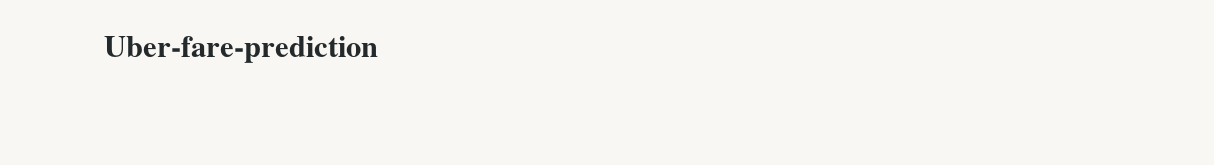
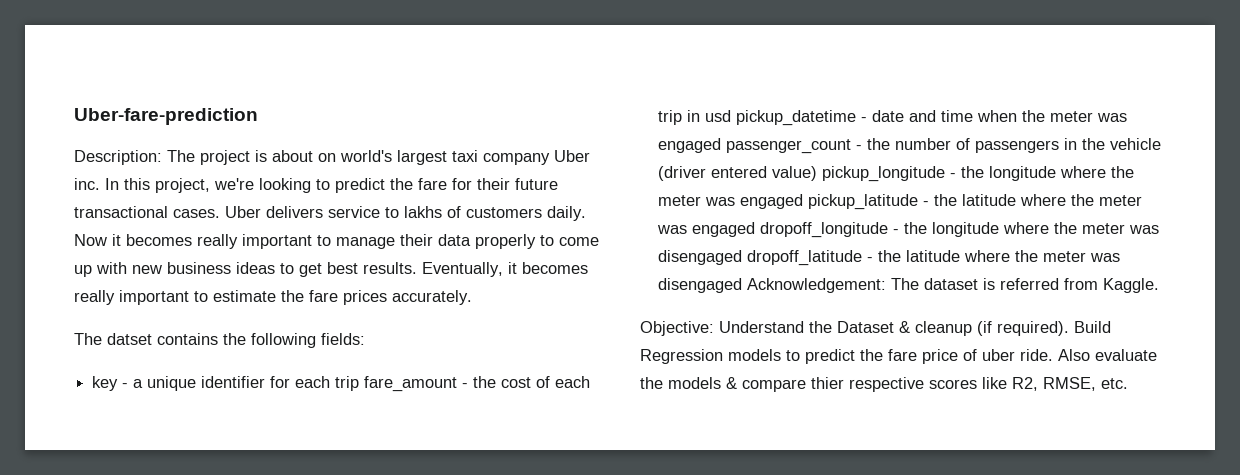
+ Description: The project is about on world's largest taxi company Uber inc. In this project, we're looking to predict the fare for their future transactional cases. Uber delivers service to lakhs of customers daily. Now it becomes really important to manage their data properly to come up with new business ideas to get best results. Eventually, it becomes really important to estimate the fare prices accurately.
+ The datset contains the following fields:
+ key - a unique identifier for each trip fare_amount - the cost of each trip in usd pickup_datetime - date and time when the meter was engaged passenger_count - the number of passengers in the vehicle (driver entered value) pickup_longitude - the longitude where the meter was engaged pickup_latitude - the latitude where the meter was engaged dropoff_longitude - the longitude where the meter was disengaged dropoff_latitude - the latitude where the meter was disengaged Acknowledgement: The dataset is referred from Kaggle.
+ Objective: Understand the Dataset & cleanup (if required). Build Regression models to predict the fare price of uber ride. Also evaluate the models & compare thier respective scores like R2, RMSE, etc.

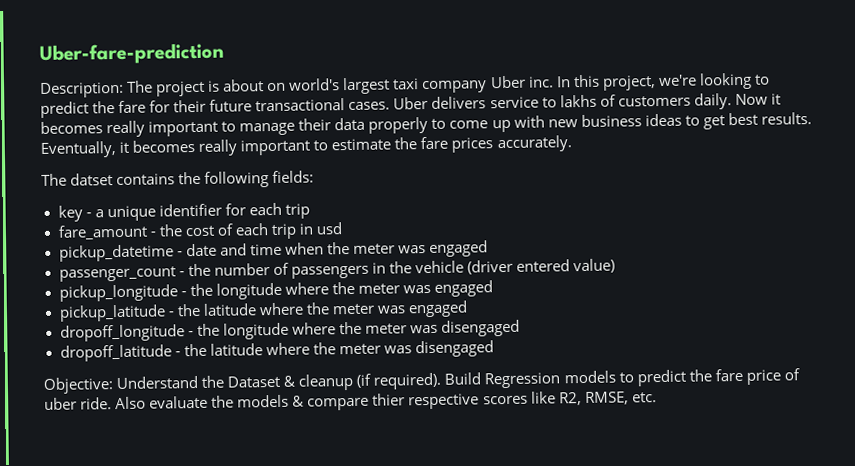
- key - a unique identifier for each trip fare_amount - the cost of each trip in usd pickup_datetime - date and time when the meter was engaged passenger_count - the number of passengers in the vehicle (driver entered value) pickup_longitude - the longitude where the meter was engaged pickup_latitude - the latitude where the meter was engaged dropoff_longitude - the longitude where the meter was disengaged dropoff_latitude - the latitude where the meter was disengaged Acknowledgement: The dataset is referred from Kaggle.
+ key - a unique identifier for each trip
+ fare_amount - the cost of each trip in usd
+ pickup_datetime - date and time when the meter was engaged
+ passenger_count - the number of passengers in the vehicle (driver entered value)
+ pickup_longitude - the longitude where the meter was engaged
+ pickup_latitude - the latitude where the meter was engaged
+ dropoff_longitude - the longitude where the meter was disengaged
+ dropoff_latitude - the latitude where the meter was disengaged

